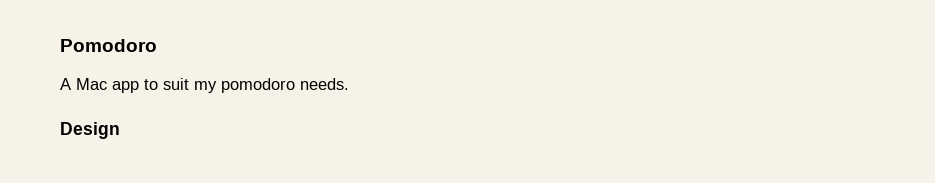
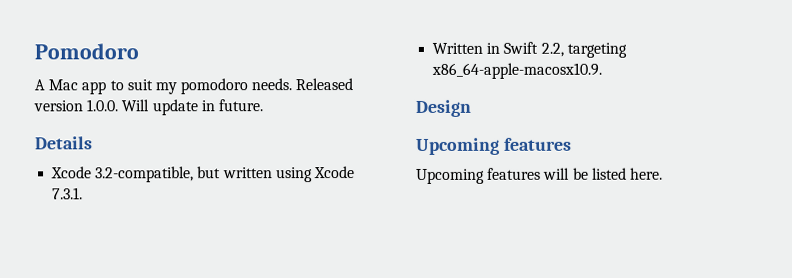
- A Mac app to suit my pomodoro needs.
+ A Mac app to suit my pomodoro needs. Released version 1.0.0. Will update in future.
+ Details
+ Xcode 3.2-compatible, but written using Xcode 7.3.1.
+ Written in Swift 2.2, targeting x86_64-apple-macosx10.9.
  Design
+ Upcoming features
+ Upcoming features will be listed here.

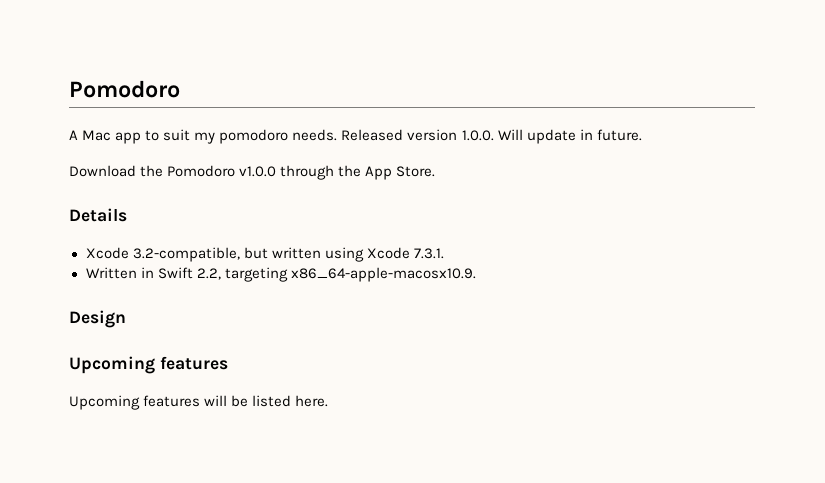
+ Download the Pomodoro v1.0.0 through the App Store.

